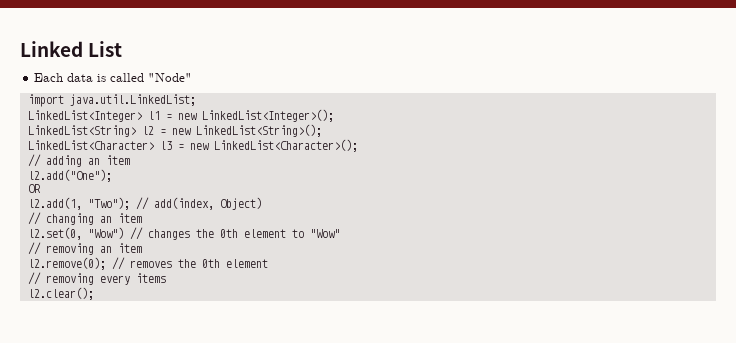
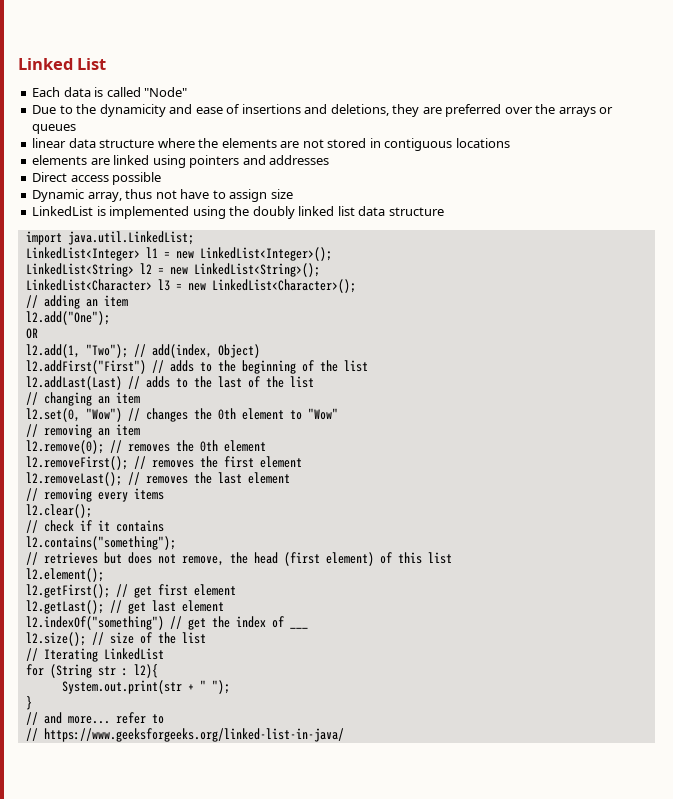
+ Due to the dynamicity and ease of insertions and deletions, they are preferred over the arrays or queues
+ linear data structure where the elements are not stored in contiguous locations
+ elements are linked using pointers and addresses
+ Direct access possible
+ Dynamic array, thus not have to assign size
+ LinkedList is implemented using the doubly linked list data structure
+ l2.addFirst("First") // adds to the beginning of the list
+ l2.addLast(Last) // adds to the last of the list
+ l2.removeFirst(); // removes the first element
+ l2.removeLast(); // removes the last element
+ // check if it contains
+ l2.contains("something");
+ // retrieves but does not remove, the head (first element) of this list
+ l2.element();
+ l2.getFirst(); // get first element
+ l2.getLast(); // get last element
+ l2.indexOf("something") // get the index of ___
+ l2.size(); // size of the list
+ // Iterating LinkedList
+ for (String str : l2){
+ System.out.print(str + " ");
+ }
+ // and more... refer to
+ // https://www.geeksforgeeks.org/linked-list-in-java/

